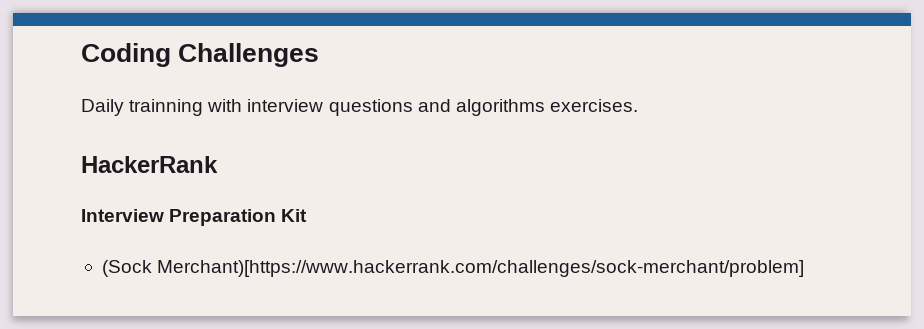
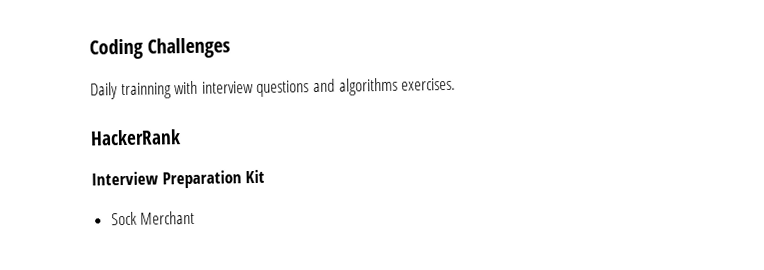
- (Sock Merchant)[https://www.hackerrank.com/challenges/sock-merchant/problem]
+ Sock Merchant

